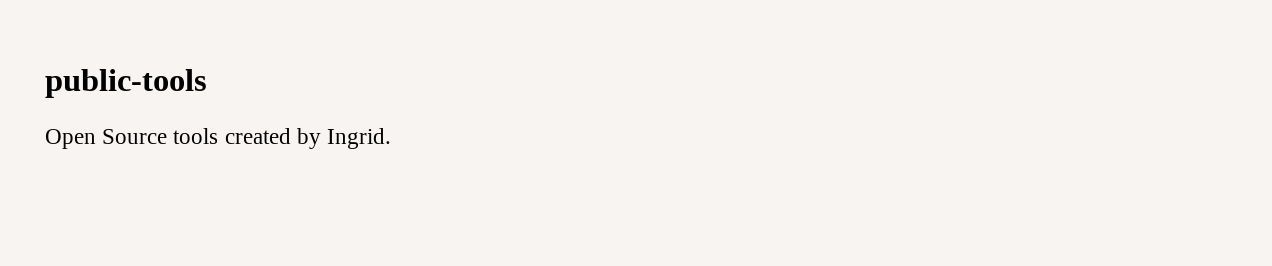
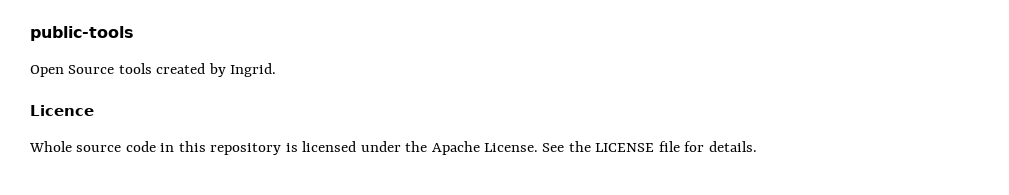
+ Licence
+ Whole source code in this repository is licensed under the Apache License. See the LICENSE file for details.

